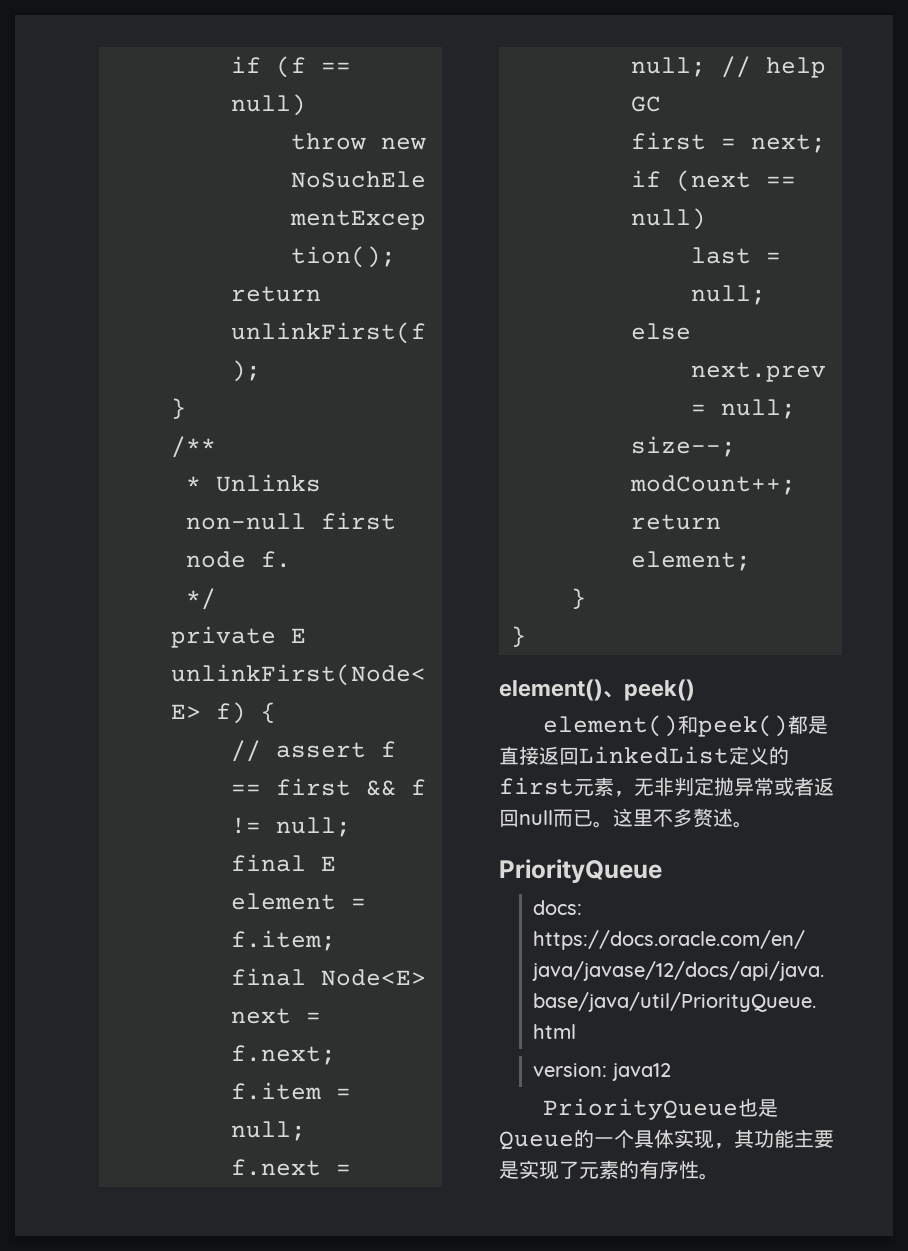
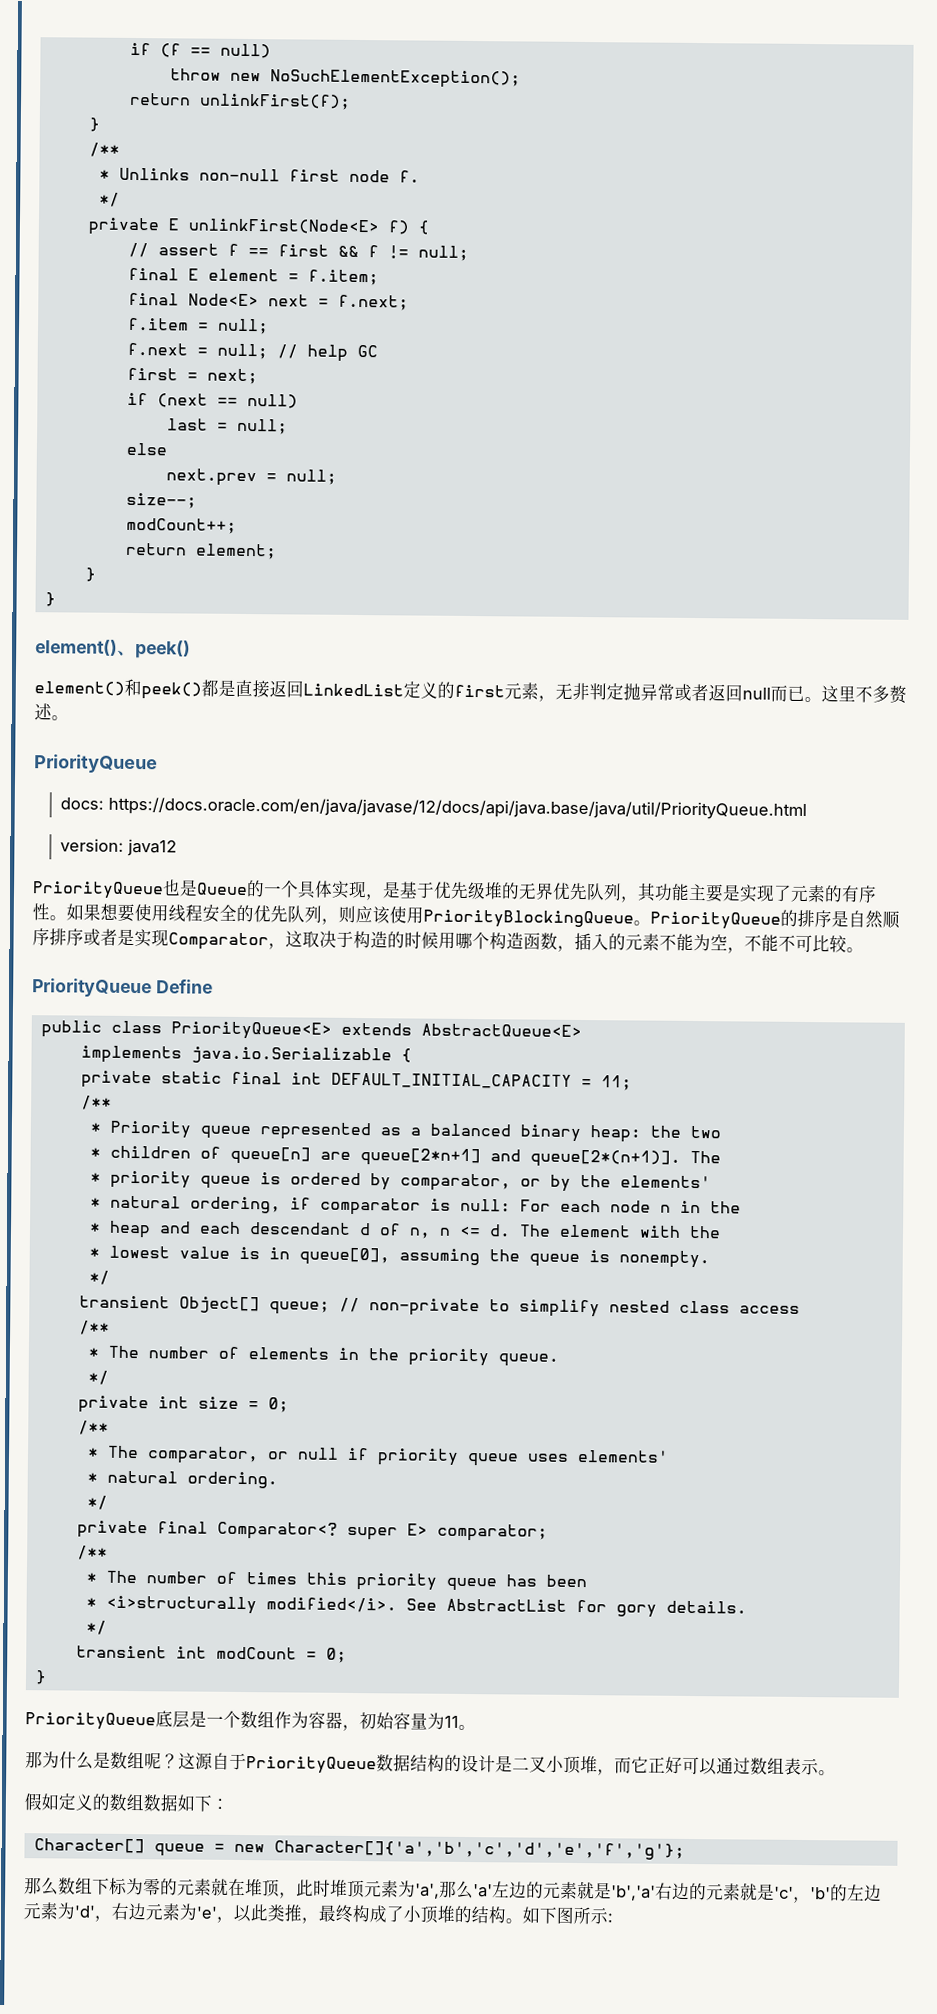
- PriorityQueue也是Queue的一个具体实现，其功能主要是实现了元素的有序性。
+ PriorityQueue也是Queue的一个具体实现，是基于优先级堆的无界优先队列，其功能主要是实现了元素的有序性。
+ 如果想要使用线程安全的优先队列，则应该使用PriorityBlockingQueue。PriorityQueue的排序是自然顺序排序或者是实现Comparator，这取决于构造的时候用哪个构造函数，插入的元素不能为空，不能不可比较。
+ PriorityQueue Define
+ public class PriorityQueue<E> extends AbstractQueue<E>
+ implements java.io.Serializable {
+ private static final int DEFAULT_INITIAL_CAPACITY = 11;
+ /**
+ * Priority queue represented as a balanced binary heap: the two
+ * children of queue[n] are queue[2*n+1] and queue[2*(n+1)]. The
+ * priority queue is ordered by comparator, or by the elements'
+ * natural ordering, if comparator is null: For each node n in the
+ * heap and each descendant d of n, n <= d. The element with the
+ * lowest value is in queue[0], assuming the queue is nonempty.
+ */
+ transient Object[] queue; // non-private to simplify nested class access
+ /**
+ * The number of elements in the priority queue.
+ */
+ private int size = 0;
+ /**
+ * The comparator, or null if priority queue uses elements'
+ * natural ordering.
+ */
+ private final Comparator<? super E> comparator;
+ /**
+ * The number of times this priority queue has been
+ * <i>structurally modified</i>. See AbstractList for gory details.
+ */
+ transient int modCount = 0;
+ }
+ PriorityQueue底层是一个数组作为容器，初始容量为11。
+ 那为什么是数组呢？这源自于PriorityQueue数据结构的设计是二叉小顶堆，而它正好可以通过数组表示。
+ 假如定义的数组数据如下：
+ Character[] queue = new Character[]{'a','b','c','d','e','f','g'};
+ 那么数组下标为零的元素就在堆顶，此时堆顶元素为'a',那么'a'左边的元素就是'b','a'右边的元素就是'c'，'b'的左边元素为'd'，右边元素为'e'，以此类推，最终构成了小顶堆的结构。如下图所示:

